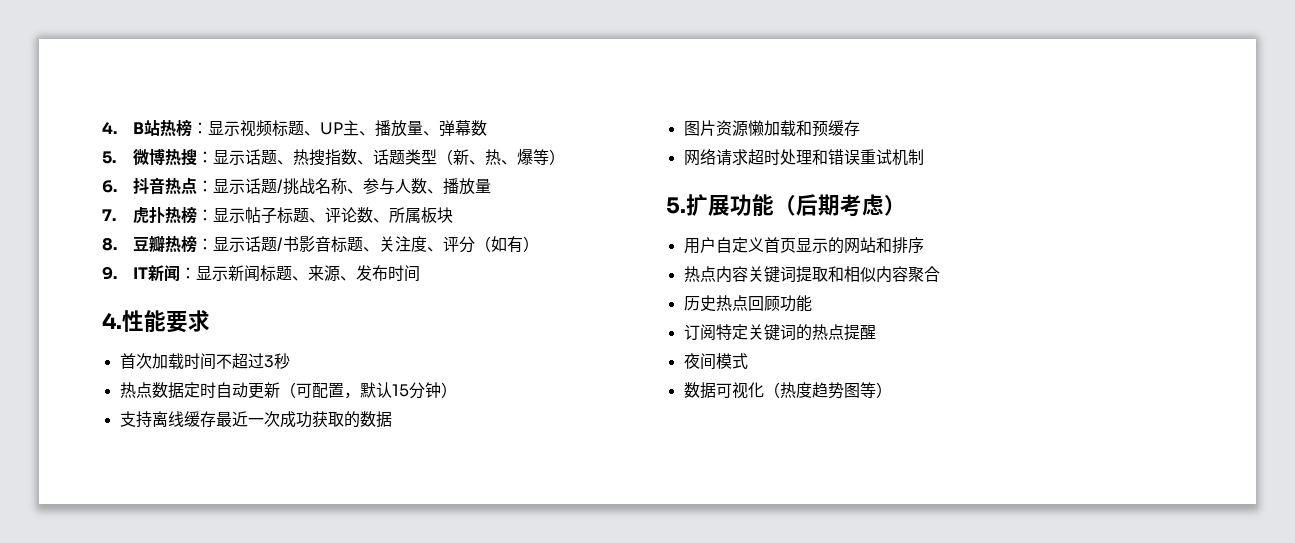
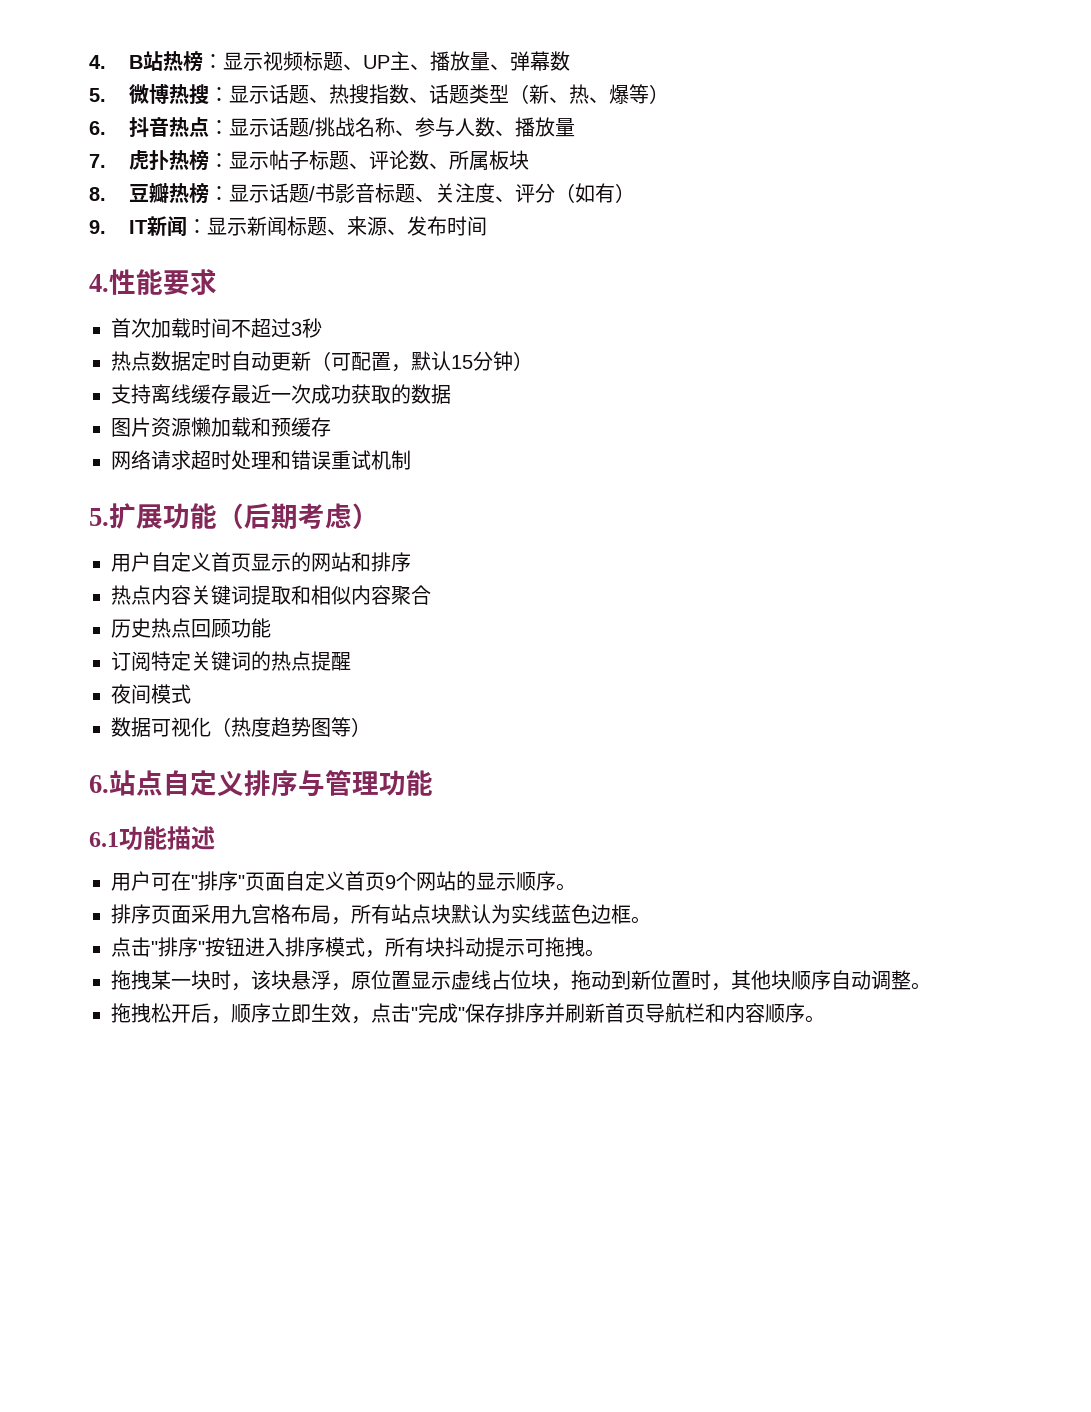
+ 6.站点自定义排序与管理功能
+ 6.1功能描述
+ 用户可在"排序"页面自定义首页9个网站的显示顺序。
+ 排序页面采用九宫格布局，所有站点块默认为实线蓝色边框。
+ 点击"排序"按钮进入排序模式，所有块抖动提示可拖拽。
+ 拖拽某一块时，该块悬浮，原位置显示虚线占位块，拖动到新位置时，其他块顺序自动调整。
+ 拖拽松开后，顺序立即生效，点击"完成"保存排序并刷新首页导航栏和内容顺序。

